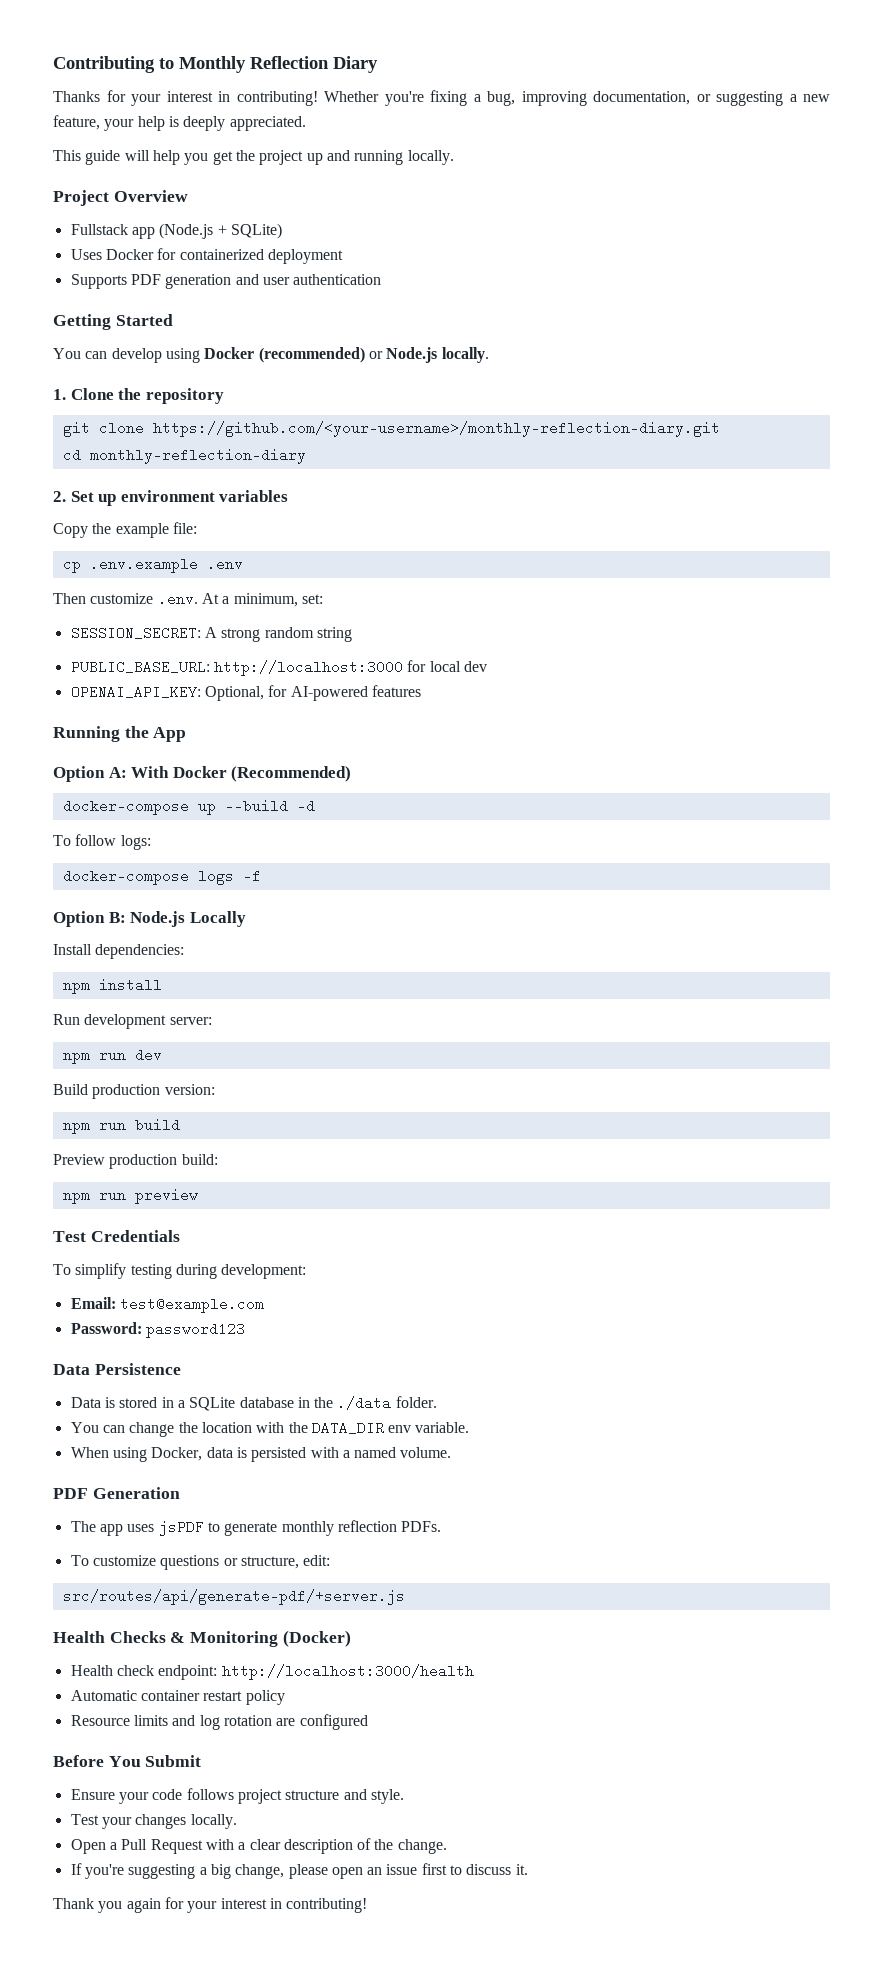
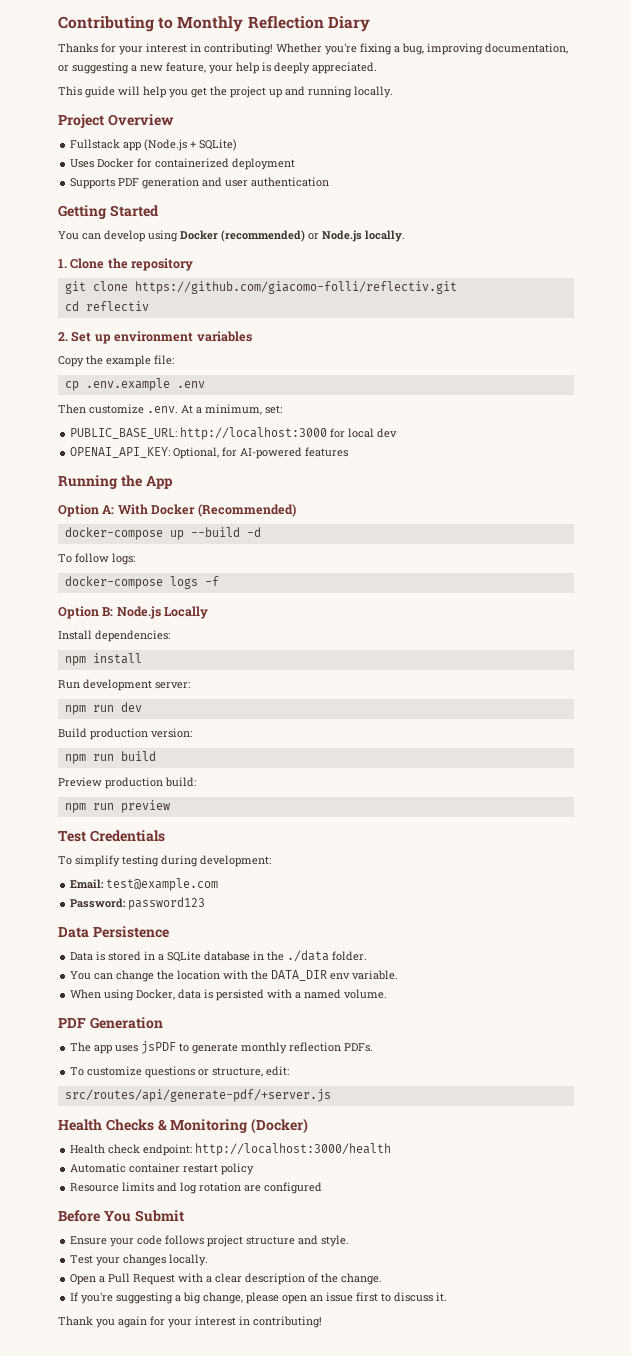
- git clone https://github.com/<your-username>/monthly-reflection-diary.git
+ git clone https://github.com/giacomo-folli/reflectiv.git
- cd monthly-reflection-diary
+ cd reflectiv
- SESSION_SECRET: A strong random string

